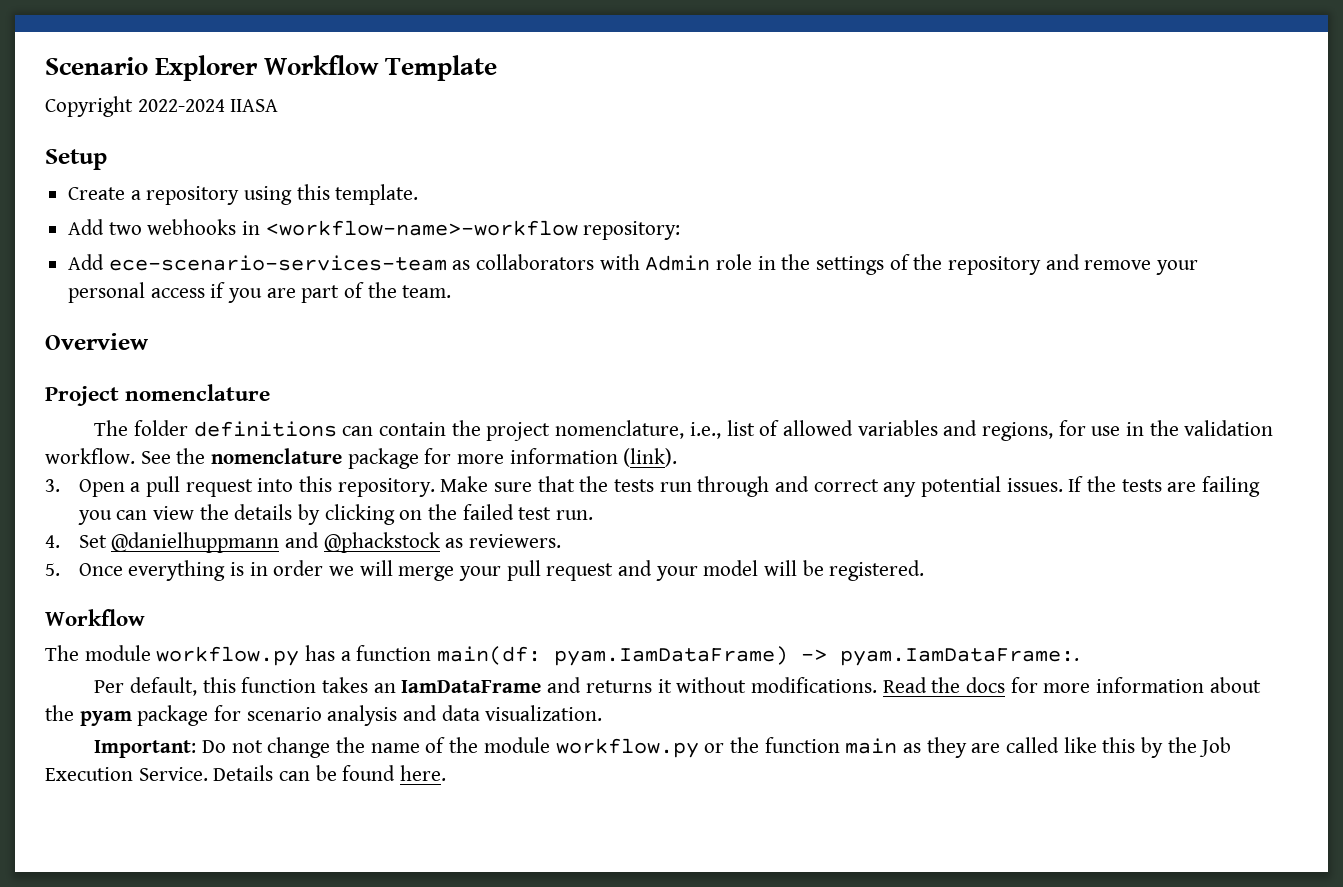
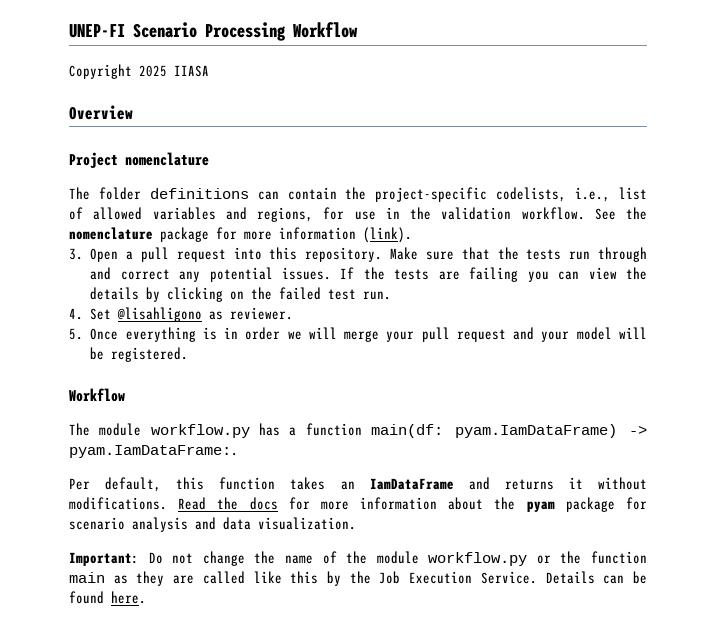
- Scenario Explorer Workflow Template
+ UNEP-FI Scenario Processing Workflow
- Copyright 2022-2024 IIASA
+ Copyright 2025 IIASA
- Setup
- Create a repository using this template.
- Add two webhooks in <workflow-name>-workflow repository:
- Add ece-scenario-services-team as collaborators with Admin role in the settings of the repository and remove your personal access if you are part of the team.
- The folder definitions can contain the project nomenclature, i.e., list of allowed variables and regions, for use in the validation workflow.
+ The folder definitions can contain the project-specific codelists, i.e., list of allowed variables and regions, for use in the validation workflow.
- 4. Set @danielhuppmann and @phackstock as reviewers.
+ 4. Set @lisahligono as reviewer.

